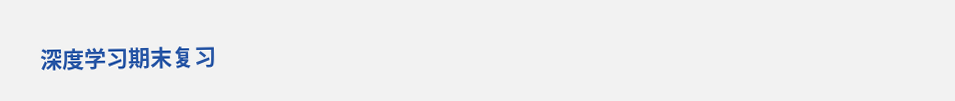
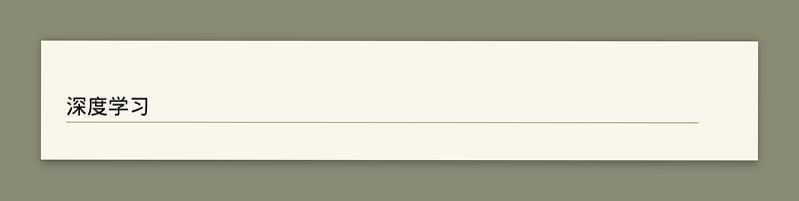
- 深度学习期末复习
+ 深度学习

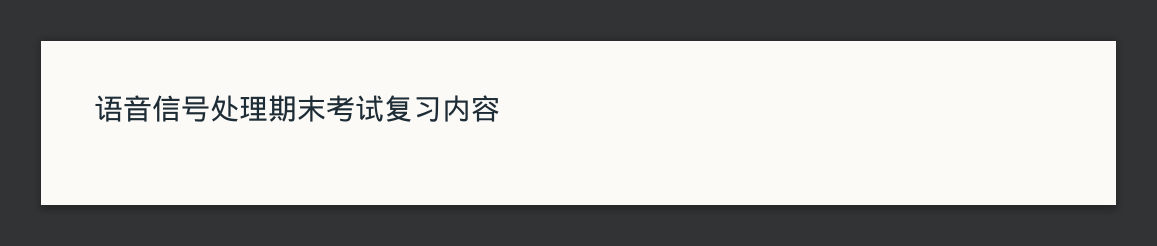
- 深度学习
+ 语音信号处理期末考试复习内容

